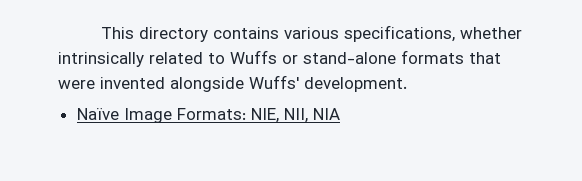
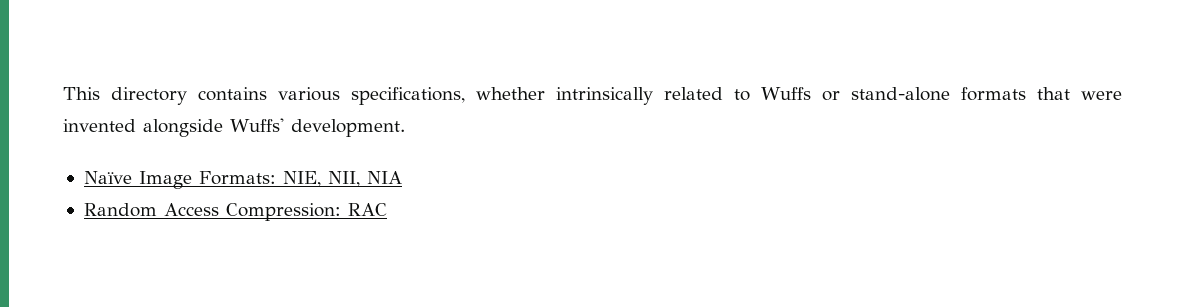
+ Random Access Compression: RAC

